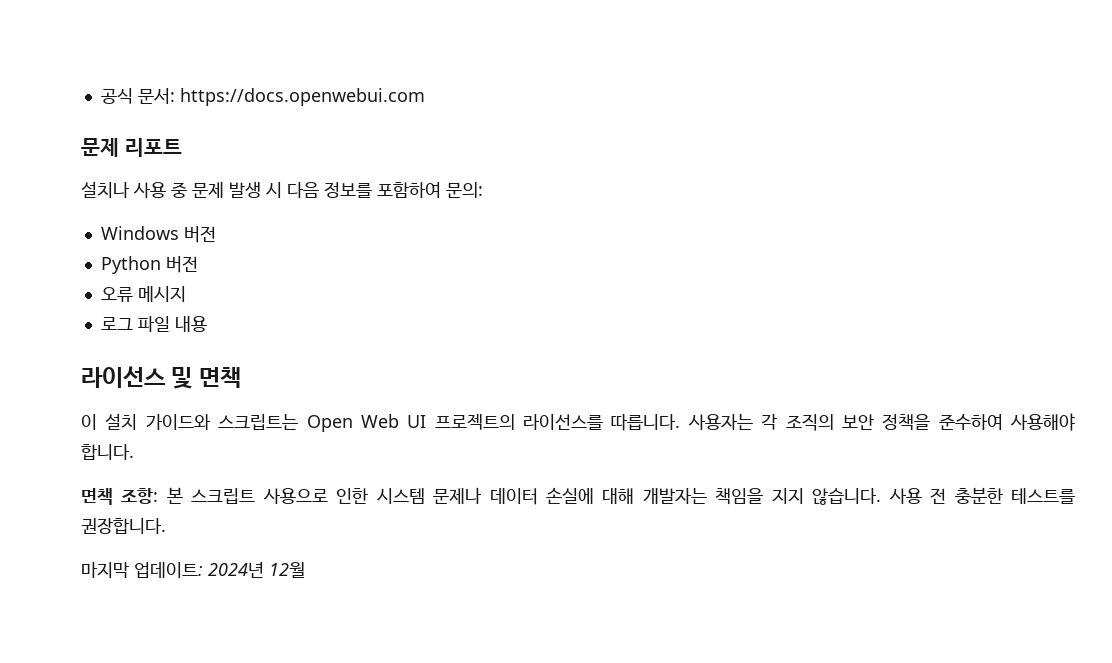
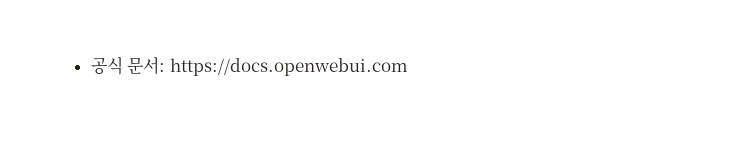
- 문제 리포트
- 설치나 사용 중 문제 발생 시 다음 정보를 포함하여 문의:
- Windows 버전
- Python 버전
- 오류 메시지
- 로그 파일 내용
- 라이선스 및 면책
- 이 설치 가이드와 스크립트는 Open Web UI 프로젝트의 라이선스를 따릅니다. 사용자는 각 조직의 보안 정책을 준수하여 사용해야 합니다.
- 면책 조항: 본 스크립트 사용으로 인한 시스템 문제나 데이터 손실에 대해 개발자는 책임을 지지 않습니다. 사용 전 충분한 테스트를 권장합니다.
- 마지막 업데이트: 2024년 12월

